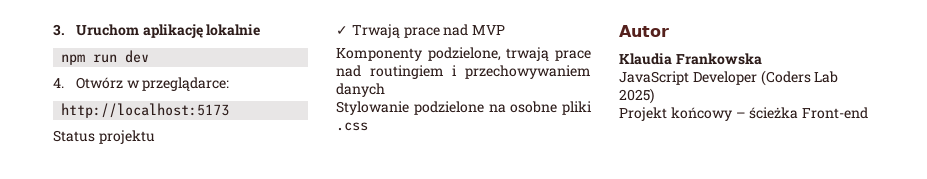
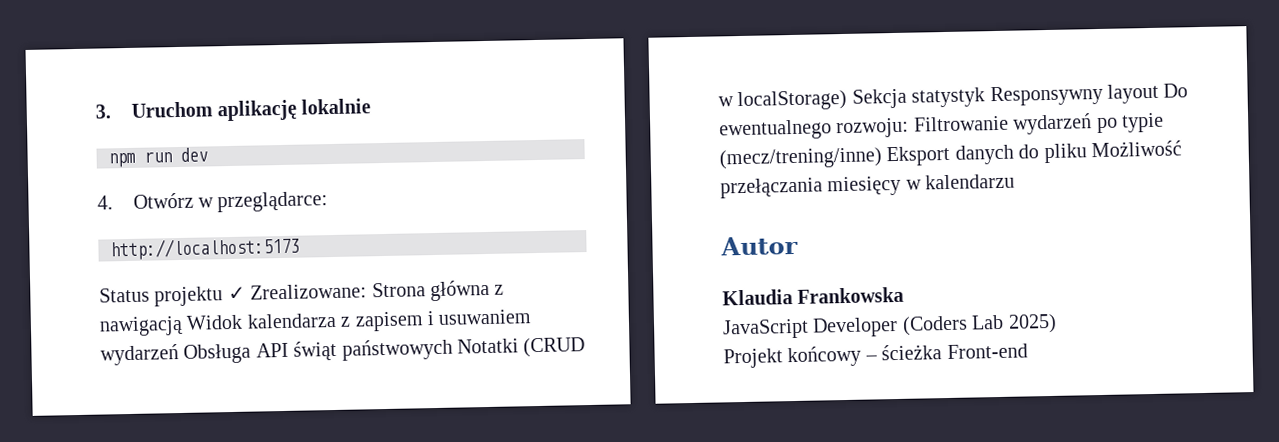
- Status projektu
- ✓ Trwają prace nad MVP
- Komponenty podzielone, trwają prace nad routingiem i przechowywaniem danych
- Stylowanie podzielone na osobne pliki .css
+ Status projektu ✓ Zrealizowane: Strona główna z nawigacją Widok kalendarza z zapisem i usuwaniem wydarzeń Obsługa API świąt państwowych Notatki (CRUD w localStorage) Sekcja statystyk Responsywny layout Do ewentualnego rozwoju: Filtrowanie wydarzeń po typie (mecz/trening/inne) Eksport danych do pliku Możliwość przełączania miesięcy w kalendarzu

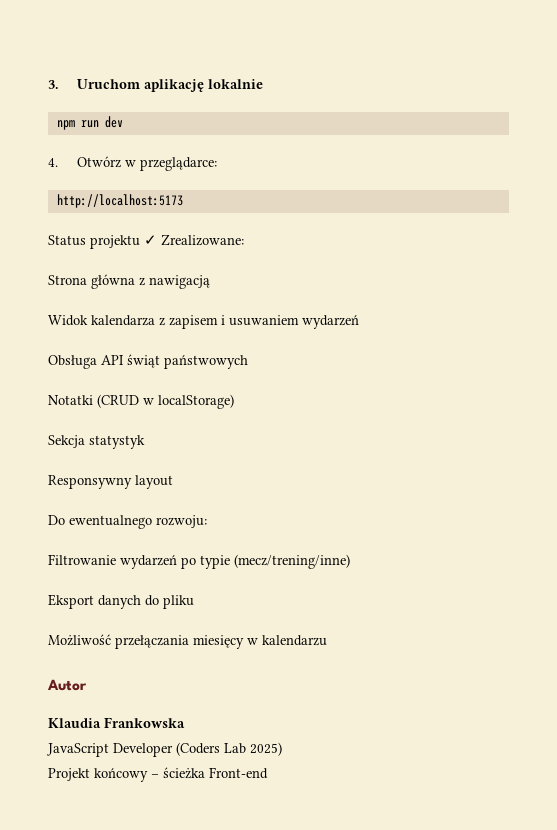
- Status projektu ✓ Zrealizowane: Strona główna z nawigacją Widok kalendarza z zapisem i usuwaniem wydarzeń Obsługa API świąt państwowych Notatki (CRUD w localStorage) Sekcja statystyk Responsywny layout Do ewentualnego rozwoju: Filtrowanie wydarzeń po typie (mecz/trening/inne) Eksport danych do pliku Możliwość przełączania miesięcy w kalendarzu
+ Status projektu ✓ Zrealizowane:
+ Strona główna z nawigacją
+ Widok kalendarza z zapisem i usuwaniem wydarzeń
+ Obsługa API świąt państwowych
+ Notatki (CRUD w localStorage)
+ Sekcja statystyk
+ Responsywny layout
+ Do ewentualnego rozwoju:
+ Filtrowanie wydarzeń po typie (mecz/trening/inne)
+ Eksport danych do pliku
+ Możliwość przełączania miesięcy w kalendarzu

